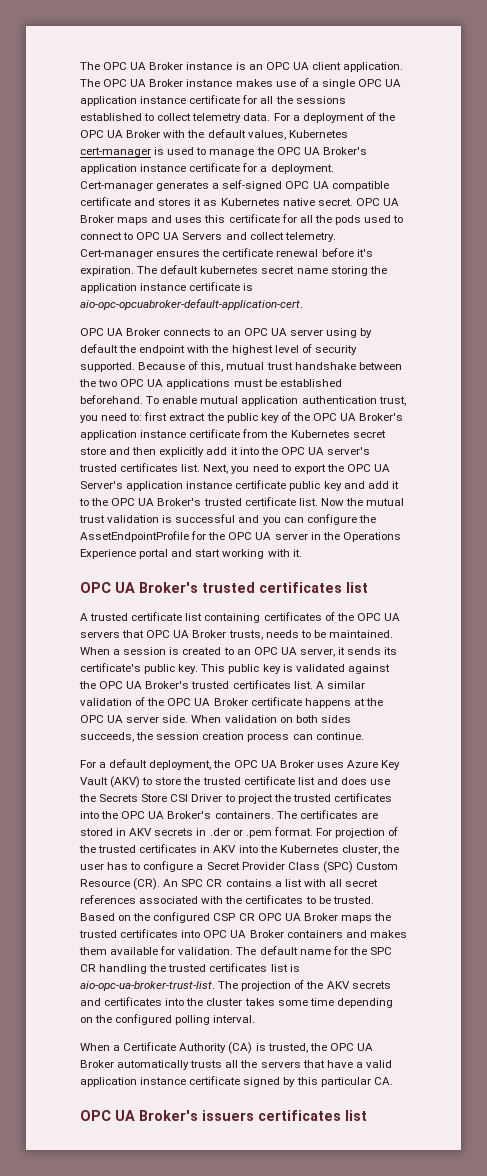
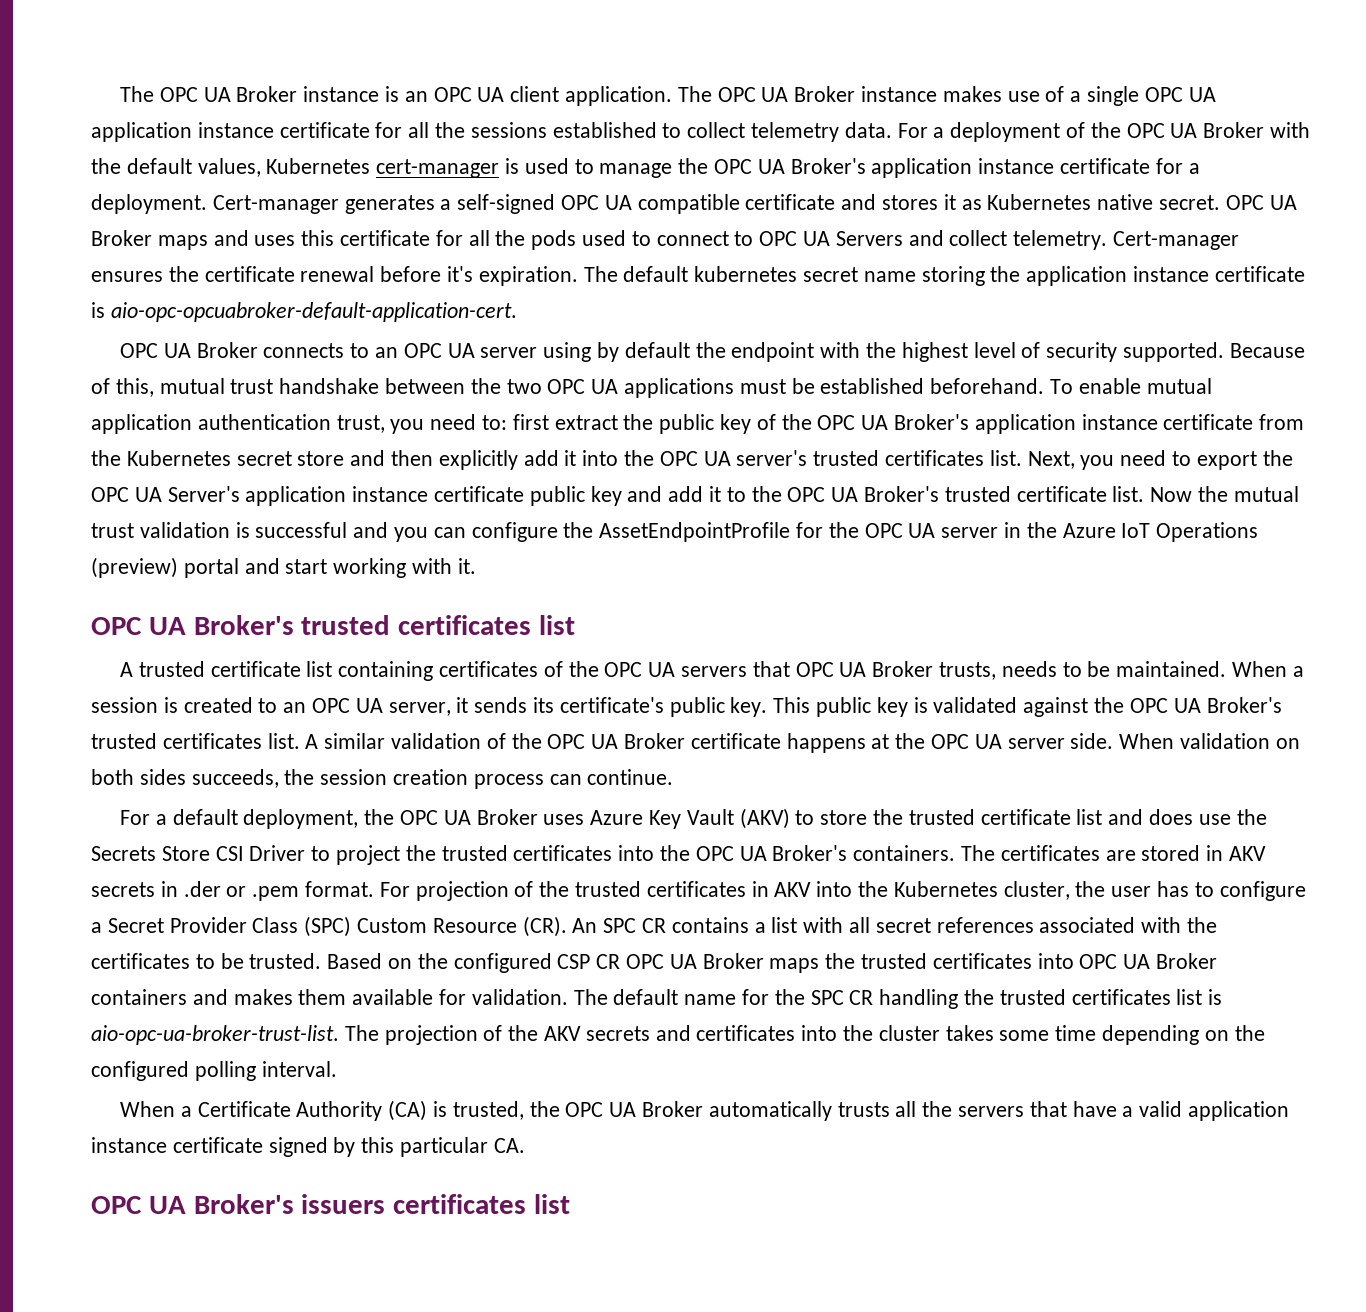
- Now the mutual trust validation is successful and you can configure the AssetEndpointProfile for the OPC UA server in the Operations Experience portal and start working with it.
+ Now the mutual trust validation is successful and you can configure the AssetEndpointProfile for the OPC UA server in the Azure IoT Operations (preview) portal and start working with it.

